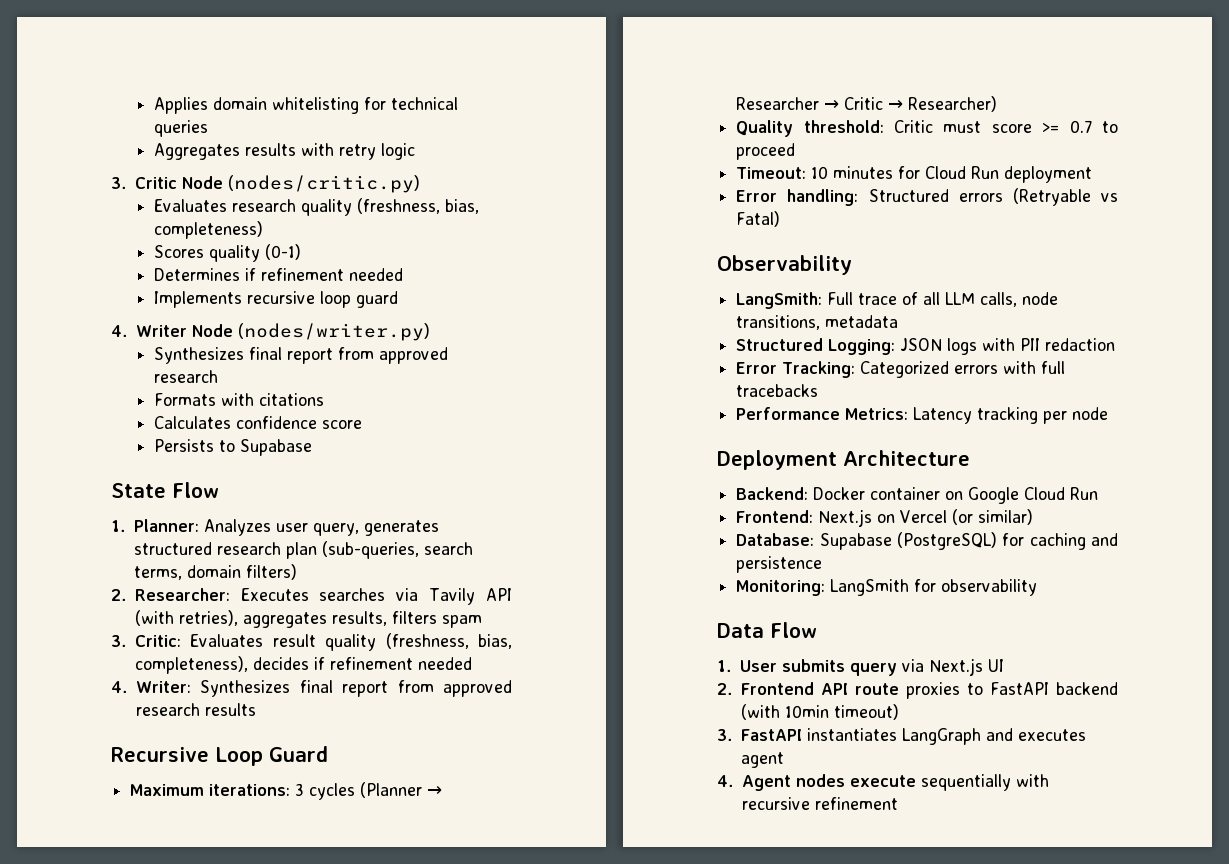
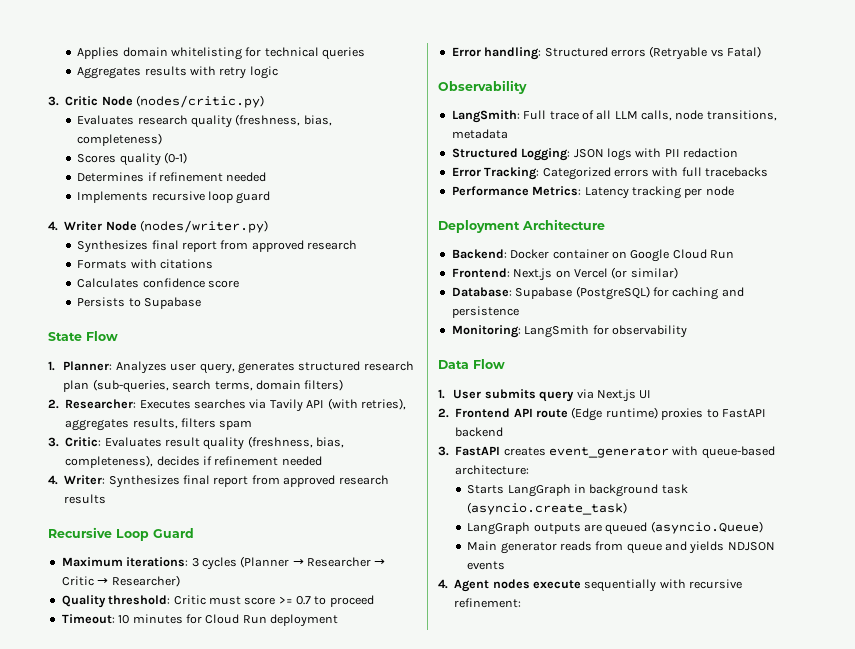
- 2. Frontend API route proxies to FastAPI backend (with 10min timeout)
+ 2. Frontend API route (Edge runtime) proxies to FastAPI backend
- 3. FastAPI instantiates LangGraph and executes agent
+ 3. FastAPI creates event_generator with queue-based architecture:
+ Starts LangGraph in background task (asyncio.create_task)
+ LangGraph outputs are queued (asyncio.Queue)
+ Main generator reads from queue and yields NDJSON events
- 4. Agent nodes execute sequentially with recursive refinement
+ 4. Agent nodes execute sequentially with recursive refinement:

